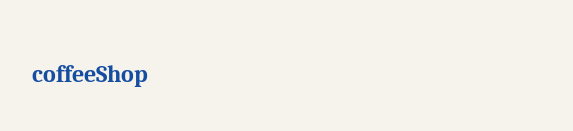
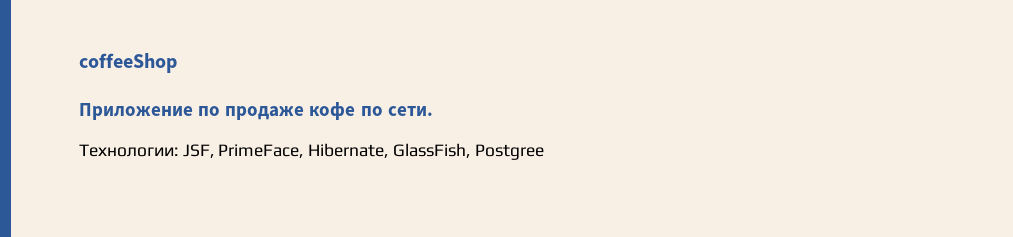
+ Приложение по продаже кофе по сети.
+ Технологии: JSF, PrimeFace, Hibernate, GlassFish, Postgree

